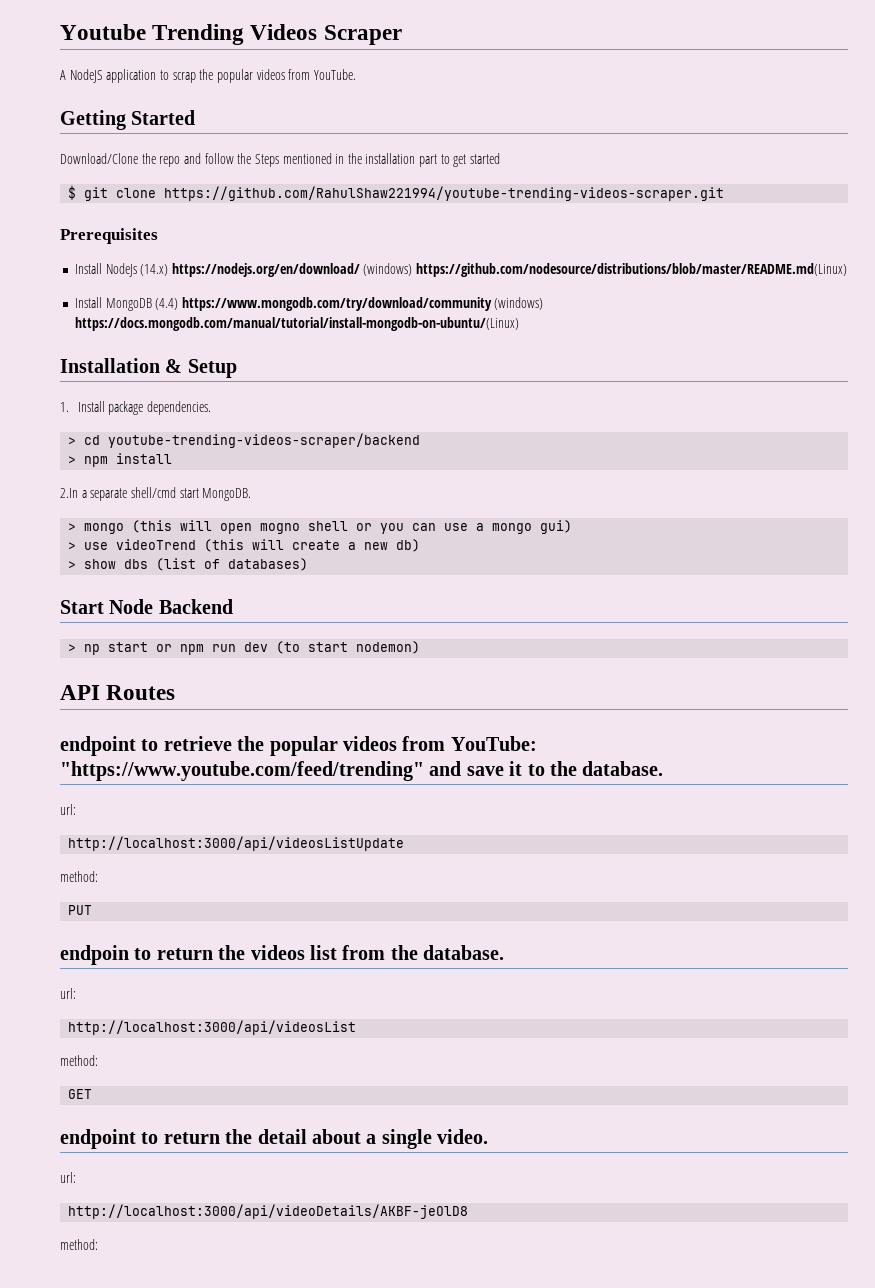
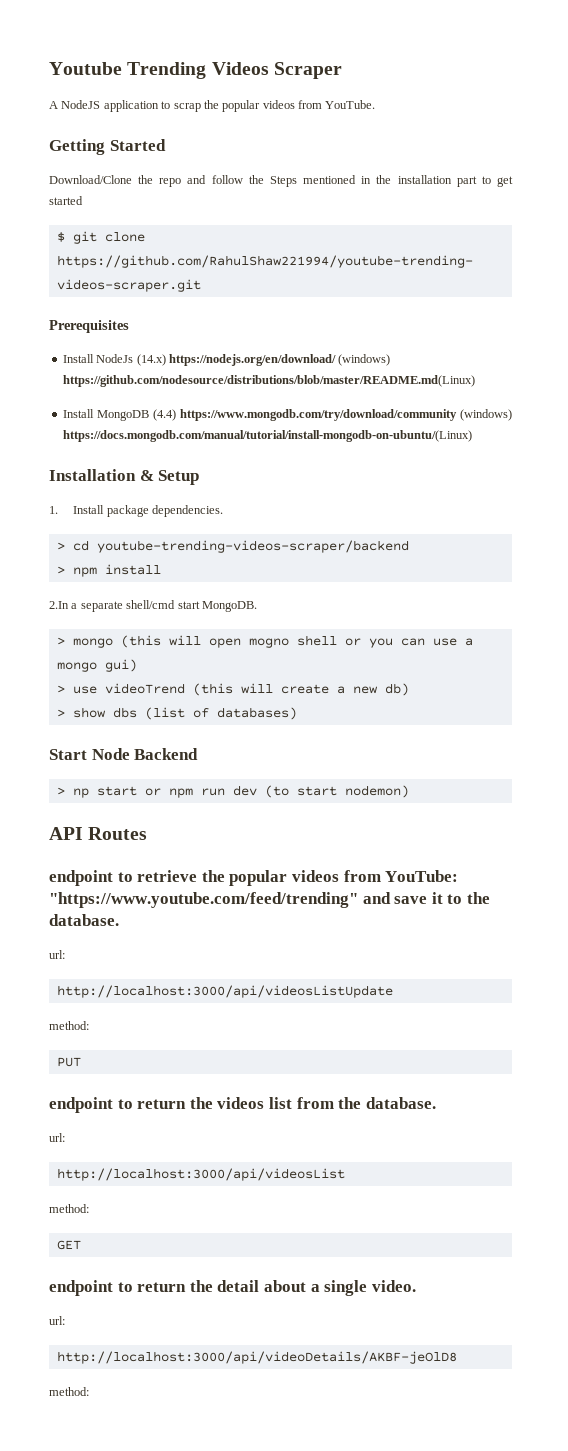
- endpoin to return the videos list from the database.
+ endpoint to return the videos list from the database.

